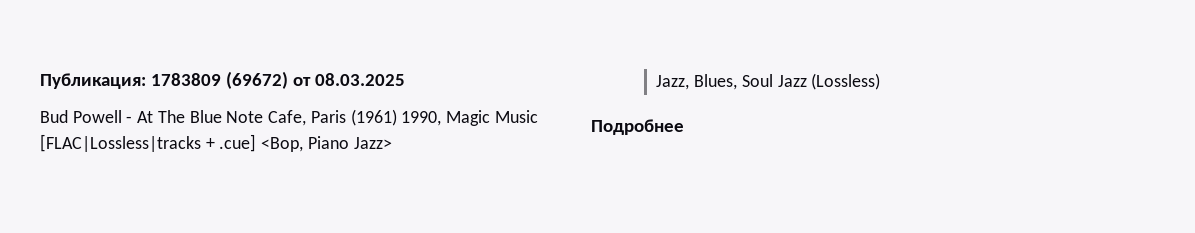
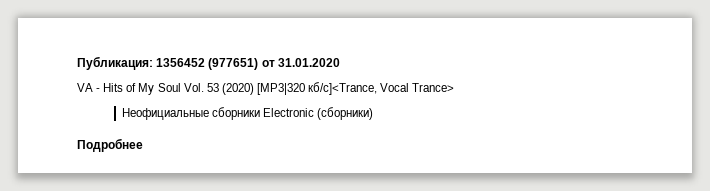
- Публикация: 1783809 (69672) от 08.03.2025
- Bud Powell - At The Blue Note Cafe, Paris (1961) 1990, Magic Music [FLAC|Lossless|tracks + .cue] <Bop, Piano Jazz>
- Jazz, Blues, Soul Jazz (Lossless)
+ Публикация: 1356452 (977651) от 31.01.2020
+ VA - Hits of My Soul Vol. 53 (2020) [MP3|320 кб/с]<Trance, Vocal Trance>
+ Неофициальные сборники Electronic (сборники)

